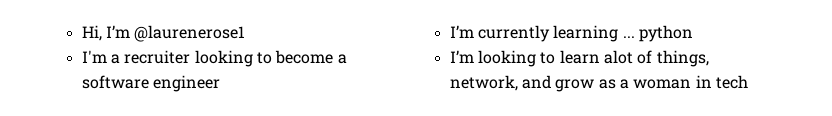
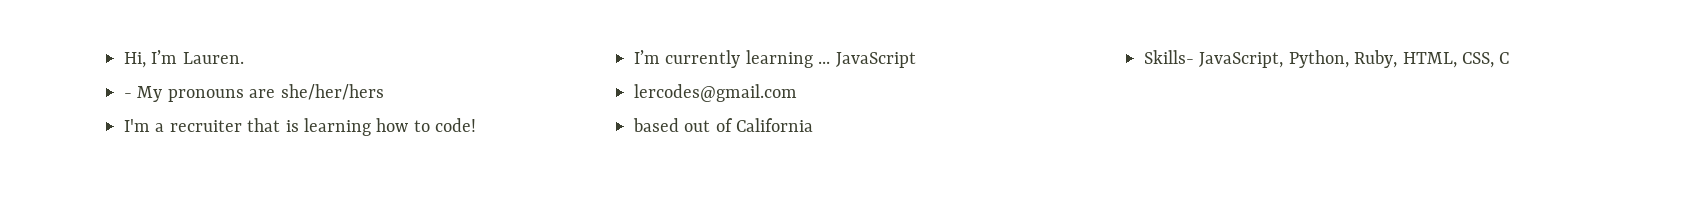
- Hi, I’m @laurenerose1
- I'm a recruiter looking to become a software engineer
- I’m currently learning ... python
- I’m looking to learn alot of things, network, and grow as a woman in tech
+ Hi, I’m Lauren.
+ - My pronouns are she/her/hers
+ I'm a recruiter that is learning how to code!
+ I’m currently learning ... JavaScript
+ lercodes@gmail.com
+ based out of California
+ Skills- JavaScript, Python, Ruby, HTML, CSS, C

